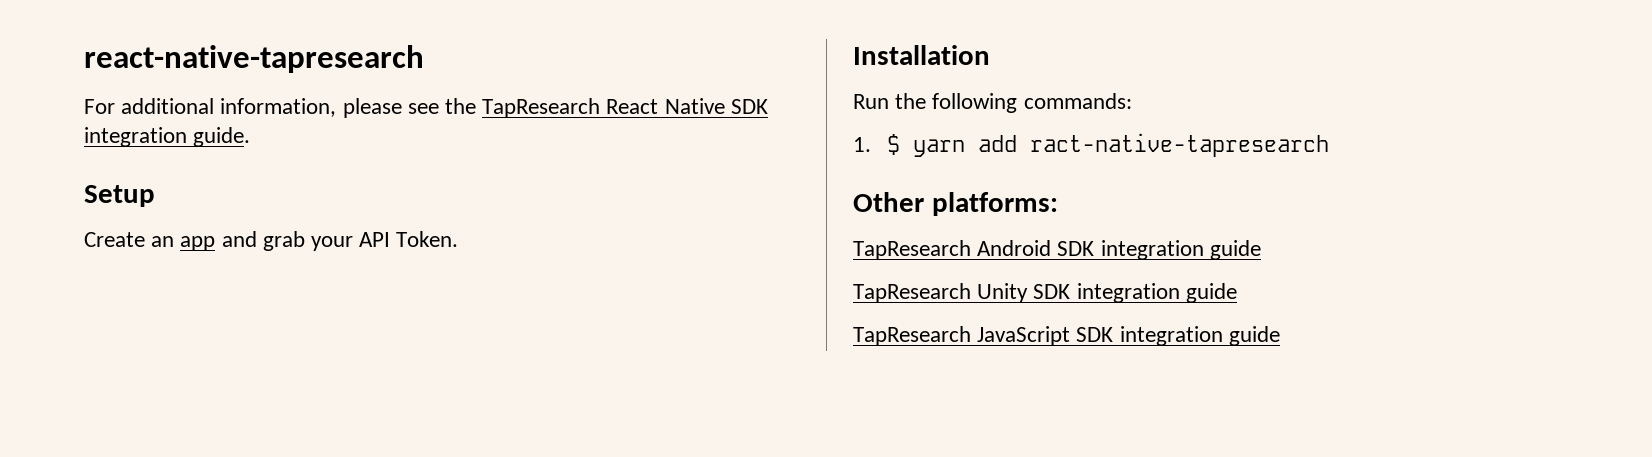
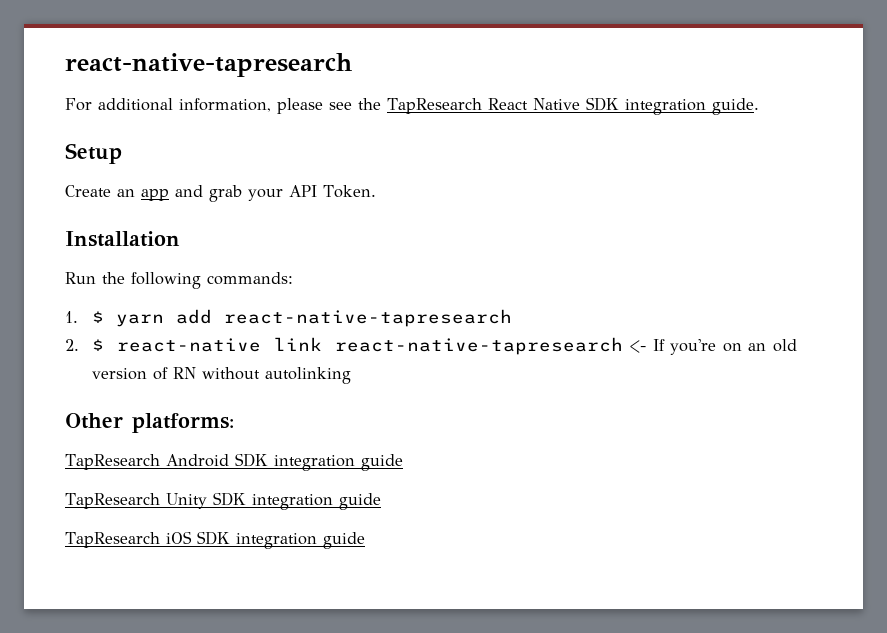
- 1. $ yarn add ract-native-tapresearch
+ 1. $ yarn add react-native-tapresearch
+ 2. $ react-native link react-native-tapresearch <- If you're on an old version of RN without autolinking
- TapResearch JavaScript SDK integration guide
+ TapResearch iOS SDK integration guide

